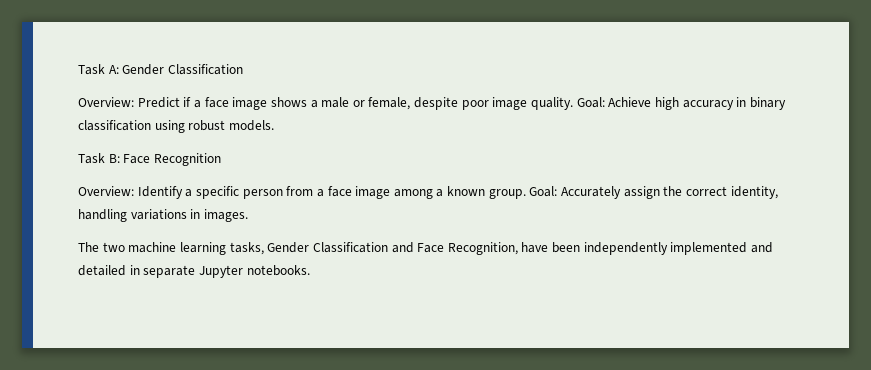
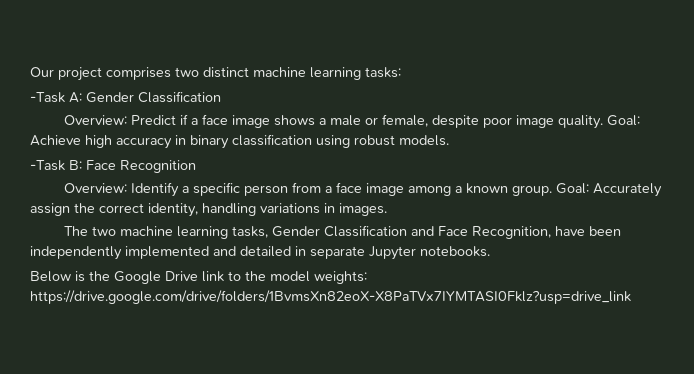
- Task A: Gender Classification
+ Our project comprises two distinct machine learning tasks:
+ -Task A: Gender Classification
- Task B: Face Recognition
+ -Task B: Face Recognition
+ Below is the Google Drive link to the model weights: https://drive.google.com/drive/folders/1BvmsXn82eoX-X8PaTVx7IYMTASI0Fklz?usp=drive_link

